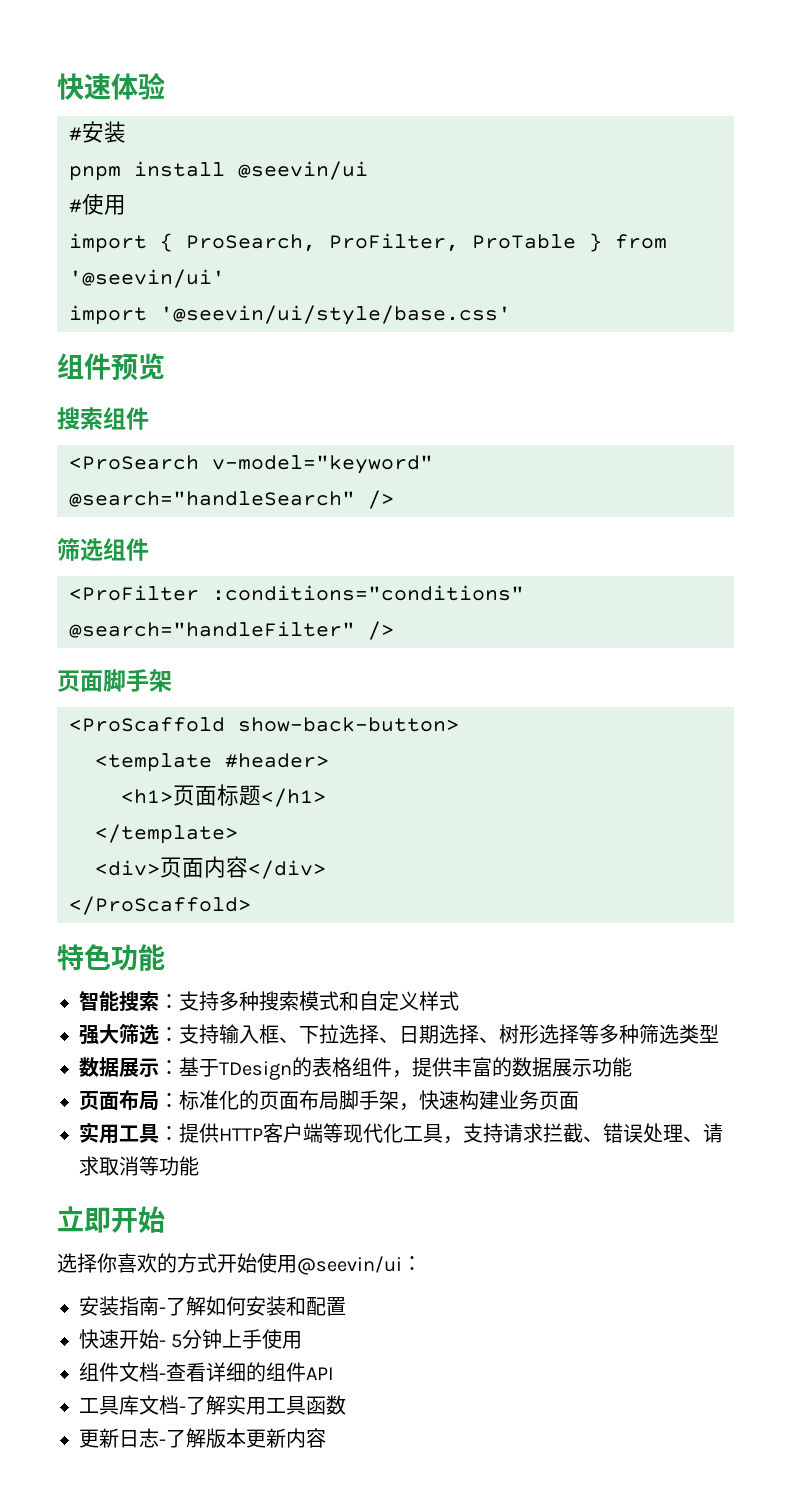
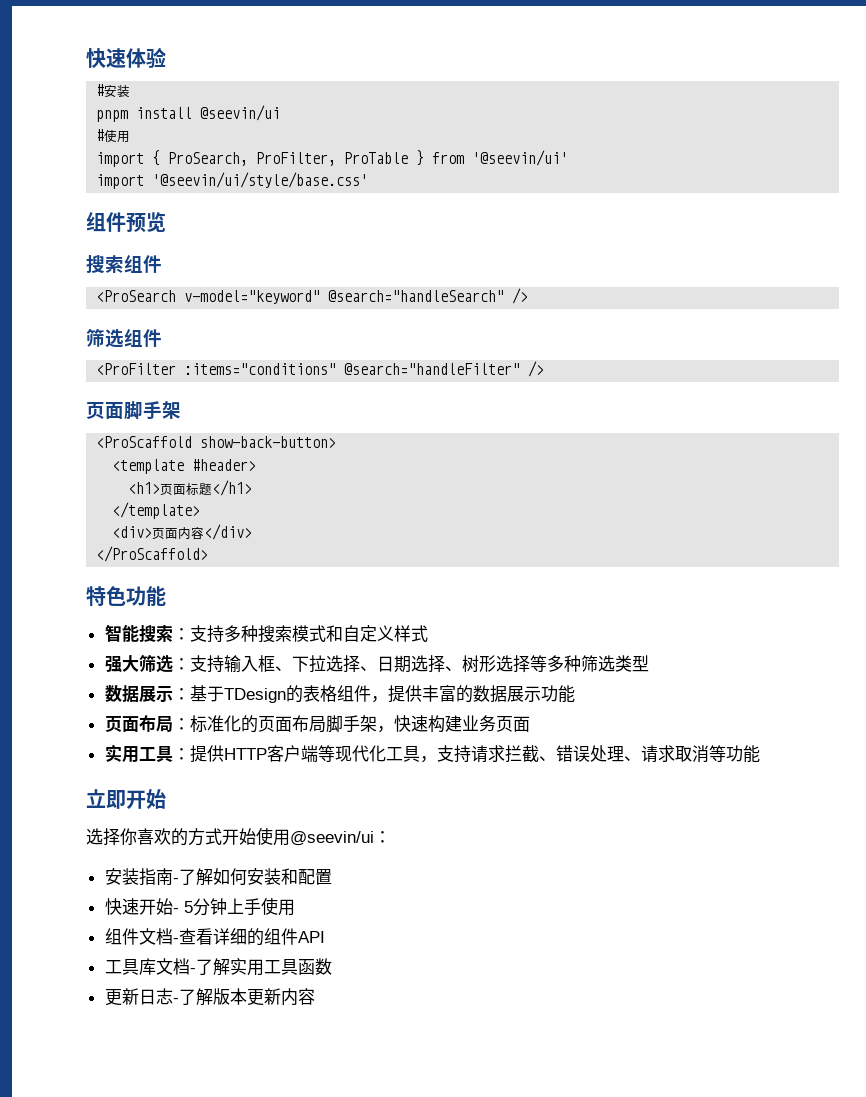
- <ProFilter :conditions="conditions" @search="handleFilter" />
+ <ProFilter :items="conditions" @search="handleFilter" />

